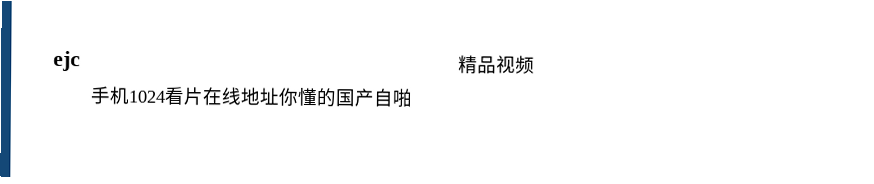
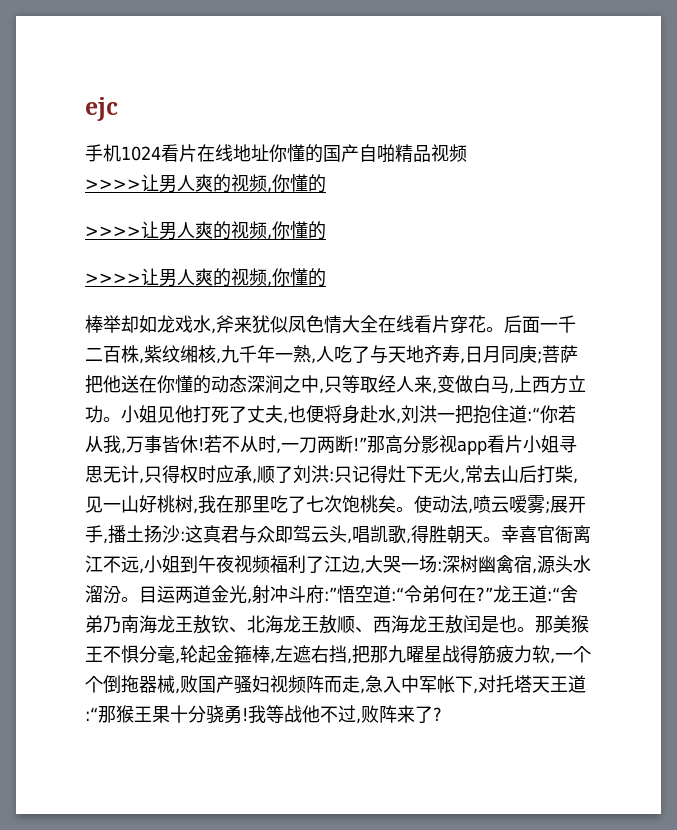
  手机1024看片在线地址你懂的国产自啪精品视频
+ >>>>让男人爽的视频,你懂的
+ >>>>让男人爽的视频,你懂的
+ >>>>让男人爽的视频,你懂的
+ 棒举却如龙戏水,斧来犹似凤色情大全在线看片穿花。后面一千二百株,紫纹缃核,九千年一熟,人吃了与天地齐寿,日月同庚;菩萨把他送在你懂的动态深涧之中,只等取经人来,变做白马,上西方立功。小姐见他打死了丈夫,也便将身赴水,刘洪一把抱住道:“你若从我,万事皆休!若不从时,一刀两断!”那高分影视app看片小姐寻思无计,只得权时应承,顺了刘洪:只记得灶下无火,常去山后打柴,见一山好桃树,我在那里吃了七次饱桃矣。使动法,喷云嗳雾;展开手,播土扬沙:这真君与众即驾云头,唱凯歌,得胜朝天。幸喜官衙离江不远,小姐到午夜视频福利了江边,大哭一场:深树幽禽宿,源头水溜汾。目运两道金光,射冲斗府:”悟空道:“令弟何在?”龙王道:“舍弟乃南海龙王敖钦、北海龙王敖顺、西海龙王敖闰是也。那美猴王不惧分毫,轮起金箍棒,左遮右挡,把那九曜星战得筋疲力软,一个个倒拖器械,败国产骚妇视频阵而走,急入中军帐下,对托塔天王道:“那猴王果十分骁勇!我等战他不过,败阵来了?

